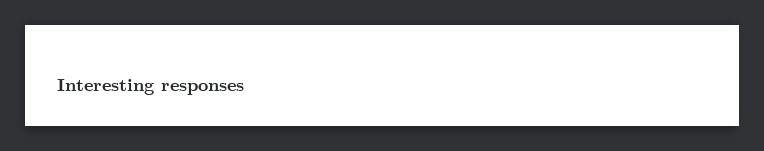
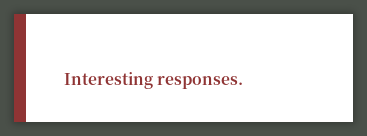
- Interesting responses
+ Interesting responses.

